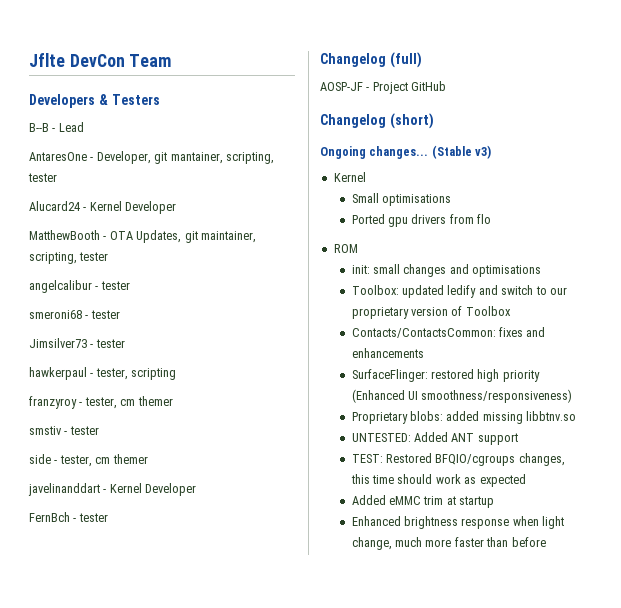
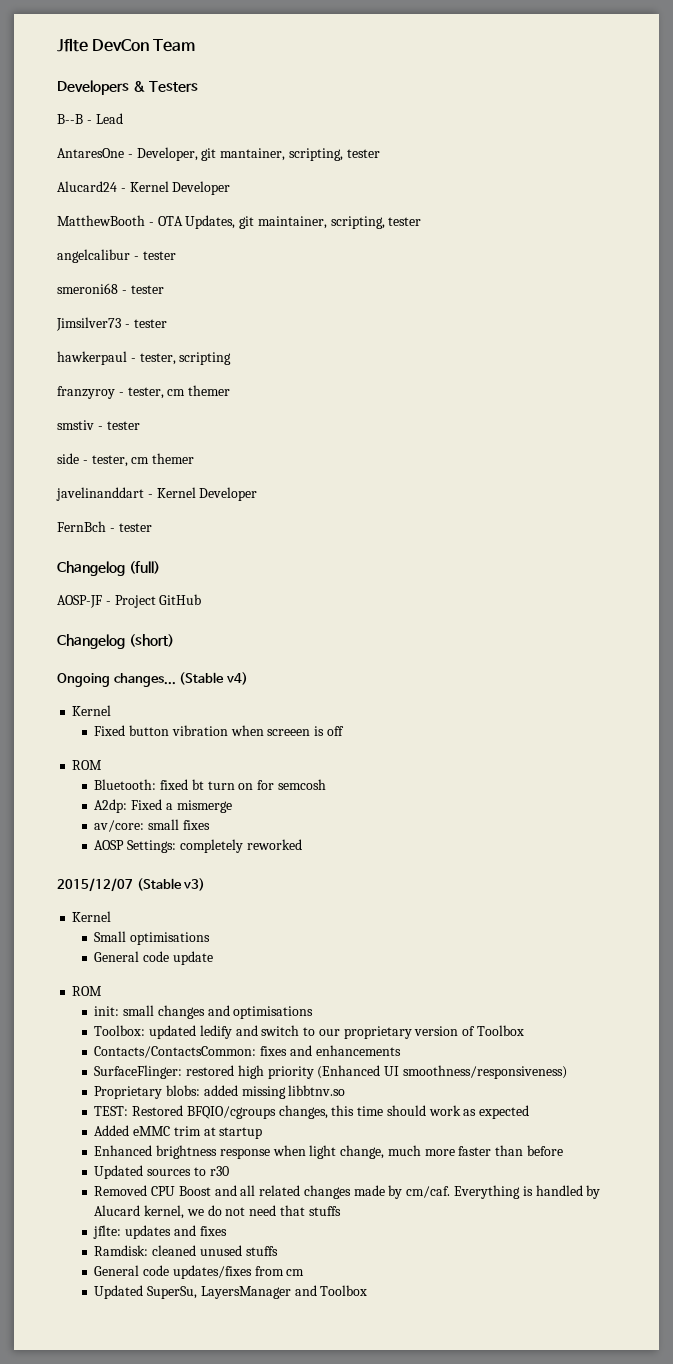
- (Stable v3)
+ (Stable v4)
+ Kernel
+ Fixed button vibration when screeen is off
+ ROM
+ Bluetooth: fixed bt turn on for semcosh
+ A2dp: Fixed a mismerge
+ av/core: small fixes
+ AOSP Settings: completely reworked
+ 2015/12/07 (Stable v3)
- Ported gpu drivers from flo
+ General code update
- UNTESTED: Added ANT support
+ Updated sources to r30
+ Removed CPU Boost and all related changes made by cm/caf. Everything is handled by Alucard kernel, we do not need that stuffs
+ jflte: updates and fixes
+ Ramdisk: cleaned unused stuffs
+ General code updates/fixes from cm
+ Updated SuperSu, LayersManager and Toolbox

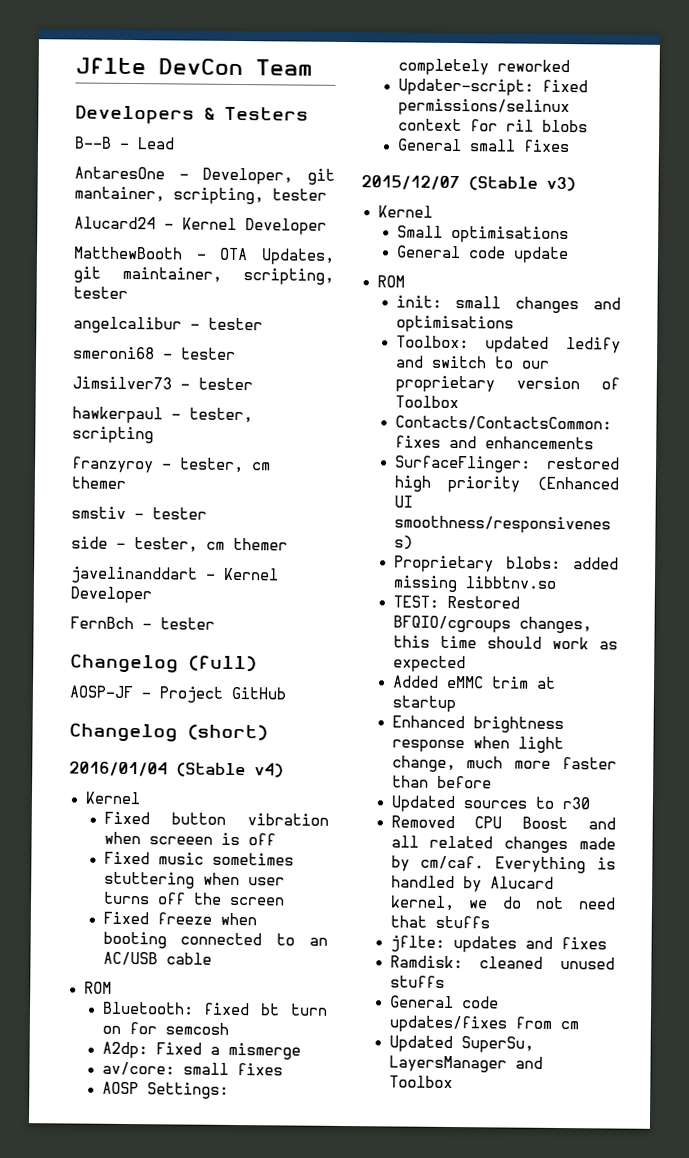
- Ongoing changes... (Stable v4)
+ 2016/01/04 (Stable v4)
+ Fixed music sometimes stuttering when user turns off the screen
+ Fixed freeze when booting connected to an AC/USB cable
+ Updater-script: fixed permissions/selinux context for ril blobs
+ General small fixes

